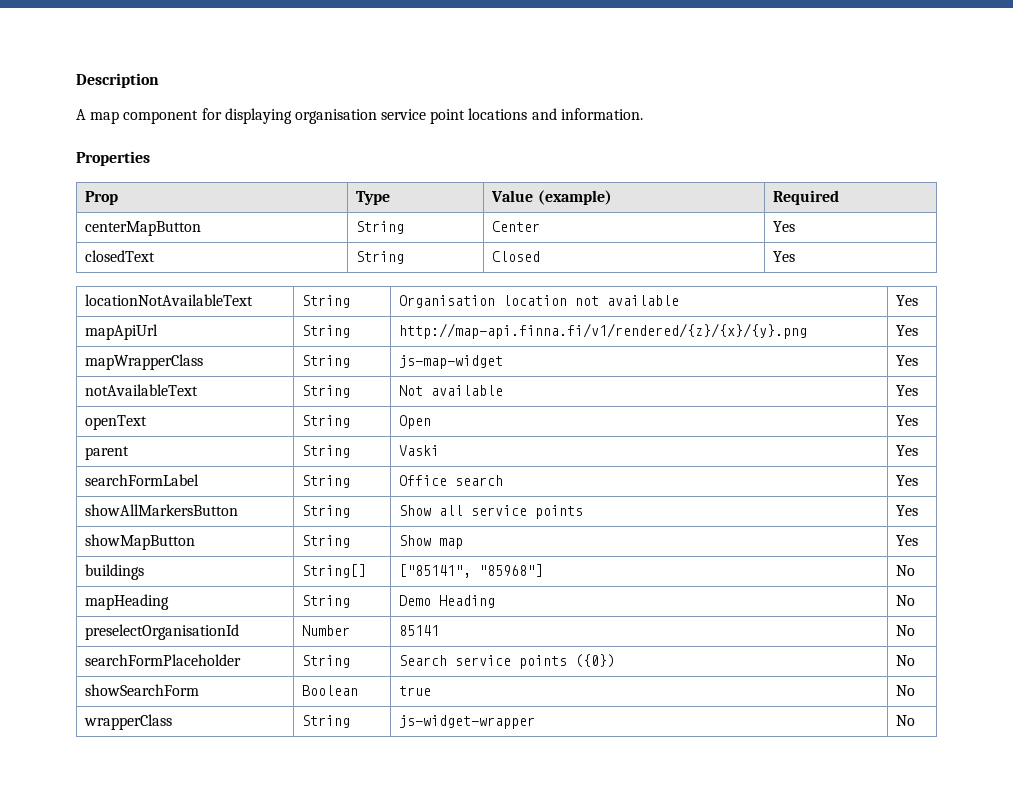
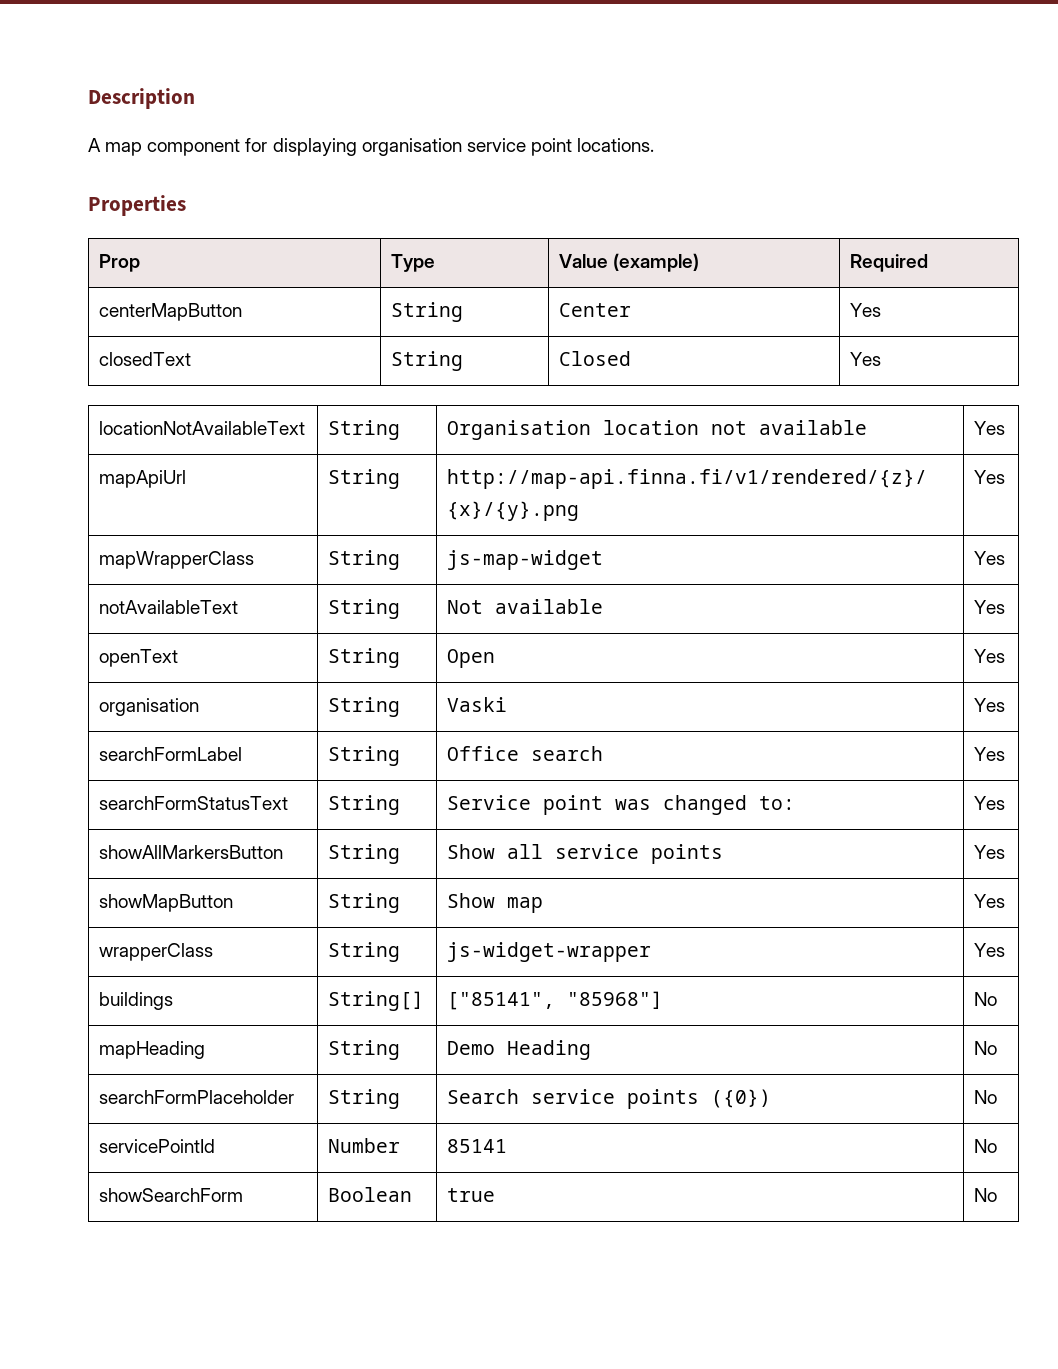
- A map component for displaying organisation service point locations and information.
+ A map component for displaying organisation service point locations.
- parent | String | Vaski | Yes
+ organisation | String | Vaski | Yes
+ searchFormStatusText | String | Service point was changed to: | Yes
+ wrapperClass | String | js-widget-wrapper | Yes
- preselectOrganisationId | Number | 85141 | No
+ servicePointId | Number | 85141 | No
- wrapperClass | String | js-widget-wrapper | No

